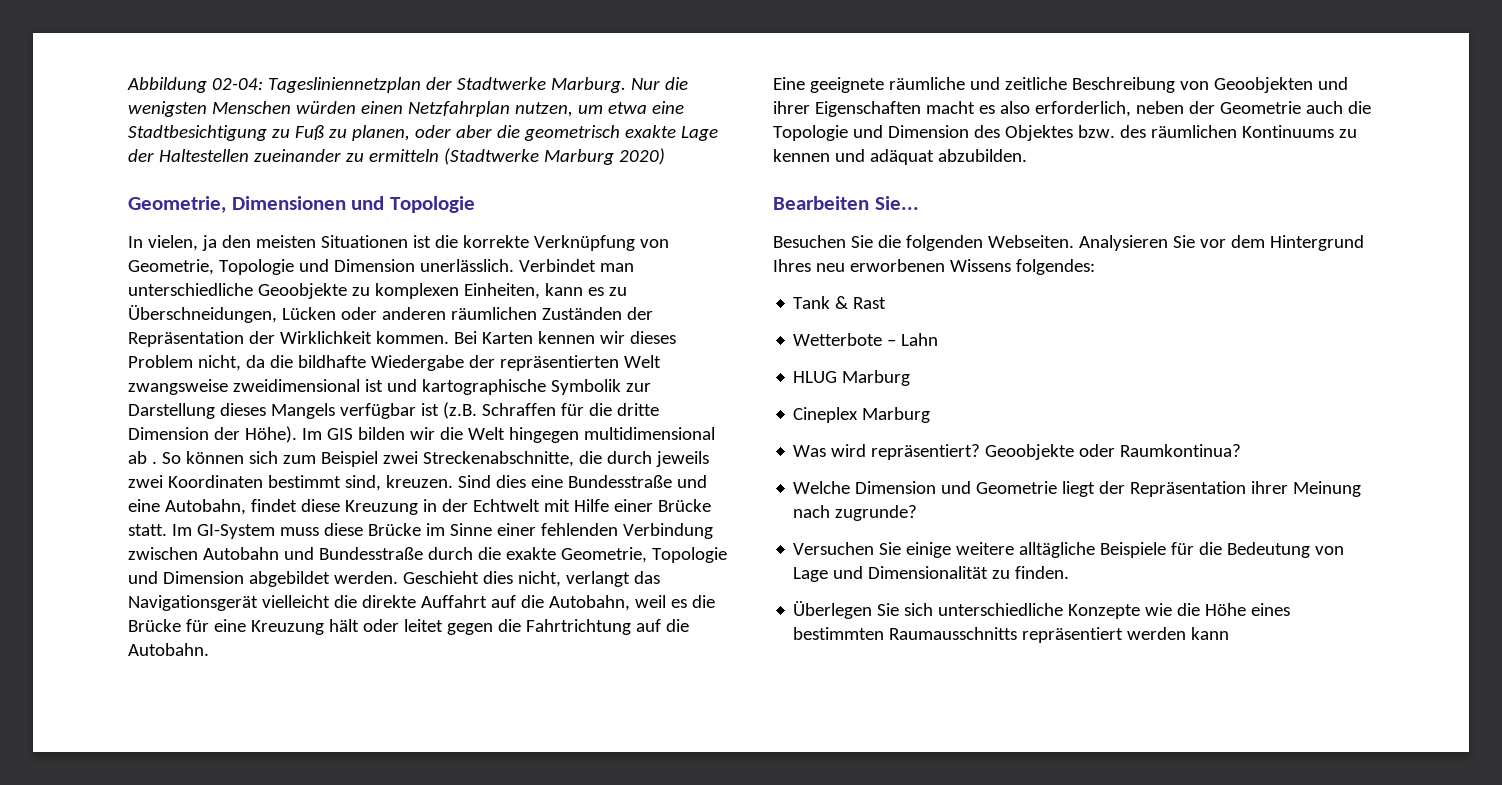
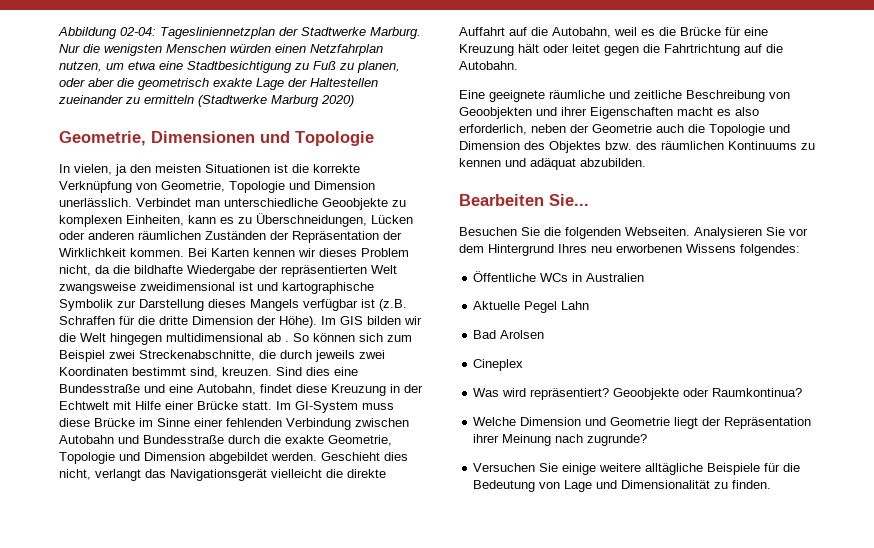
- Tank & Rast
- Wetterbote – Lahn
+ Öffentliche WCs in Australien
+ Aktuelle Pegel Lahn
- HLUG Marburg
+ Bad Arolsen
- Cineplex Marburg
+ Cineplex
- Überlegen Sie sich unterschiedliche Konzepte wie die Höhe eines bestimmten Raumausschnitts repräsentiert werden kann

